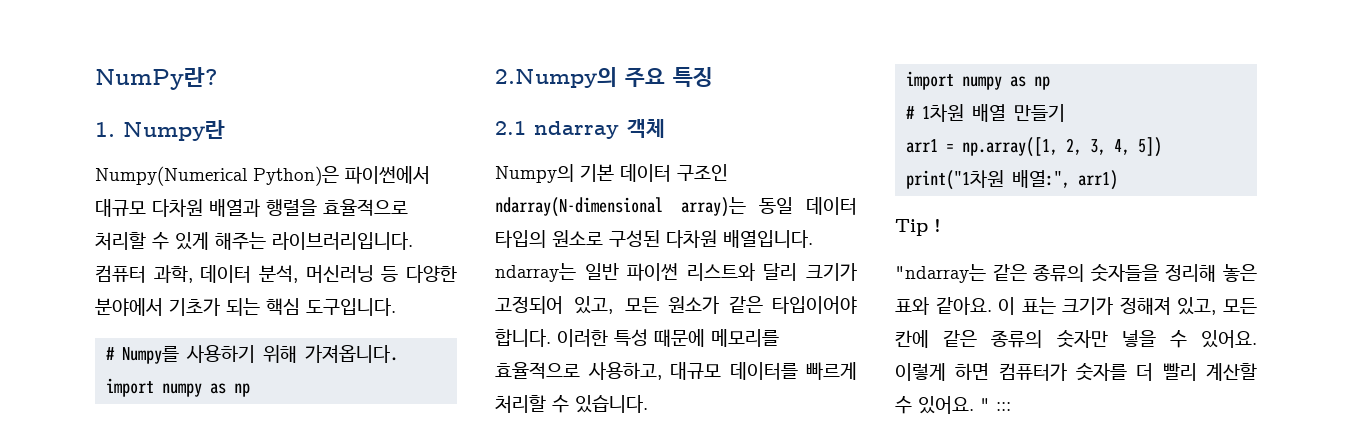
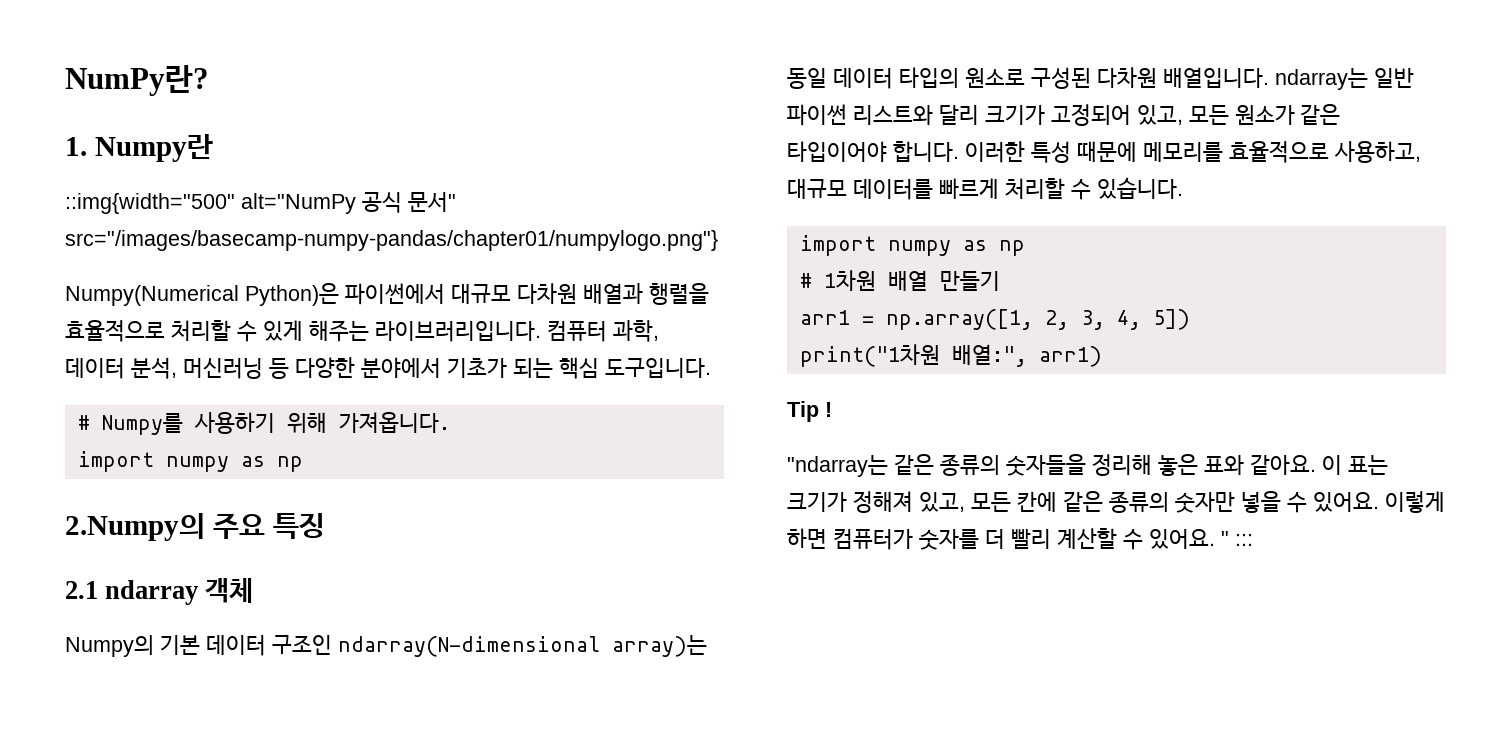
+ ::img{width="500" alt="NumPy 공식 문서" src="/images/basecamp-numpy-pandas/chapter01/numpylogo.png"}

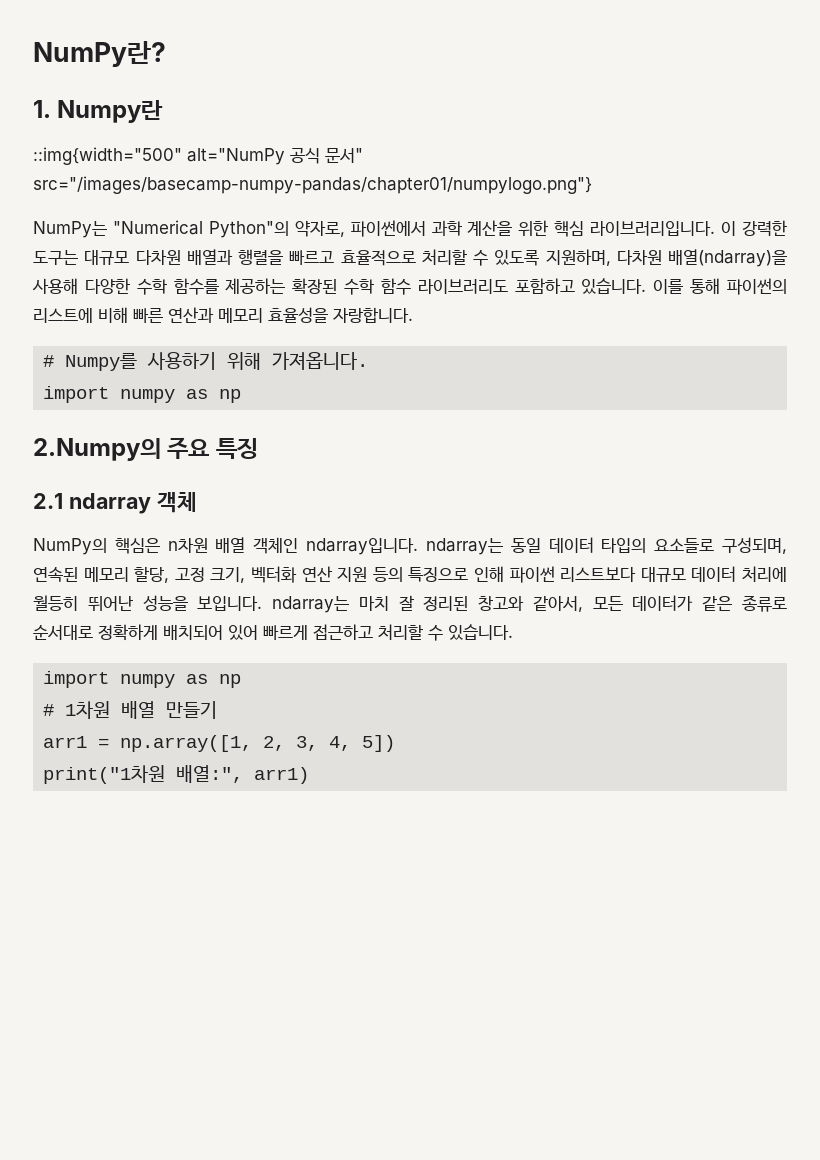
- Numpy(Numerical Python)은 파이썬에서 대규모 다차원 배열과 행렬을 효율적으로 처리할 수 있게 해주는 라이브러리입니다. 컴퓨터 과학, 데이터 분석, 머신러닝 등 다양한 분야에서 기초가 되는 핵심 도구입니다.
+ NumPy는 "Numerical Python"의 약자로, 파이썬에서 과학 계산을 위한 핵심 라이브러리입니다. 이 강력한 도구는 대규모 다차원 배열과 행렬을 빠르고 효율적으로 처리할 수 있도록 지원하며, 다차원 배열(ndarray)을 사용해 다양한 수학 함수를 제공하는 확장된 수학 함수 라이브러리도 포함하고 있습니다. 이를 통해 파이썬의 리스트에 비해 빠른 연산과 메모리 효율성을 자랑합니다.
- Numpy의 기본 데이터 구조인 ndarray(N-dimensional array)는 동일 데이터 타입의 원소로 구성된 다차원 배열입니다. ndarray는 일반 파이썬 리스트와 달리 크기가 고정되어 있고, 모든 원소가 같은 타입이어야 합니다. 이러한 특성 때문에 메모리를 효율적으로 사용하고, 대규모 데이터를 빠르게 처리할 수 있습니다.
+ NumPy의 핵심은 n차원 배열 객체인 ndarray입니다. ndarray는 동일 데이터 타입의 요소들로 구성되며, 연속된 메모리 할당, 고정 크기, 벡터화 연산 지원 등의 특징으로 인해 파이썬 리스트보다 대규모 데이터 처리에 월등히 뛰어난 성능을 보입니다. ndarray는 마치 잘 정리된 창고와 같아서, 모든 데이터가 같은 종류로 순서대로 정확하게 배치되어 있어 빠르게 접근하고 처리할 수 있습니다.
- Tip !
- "ndarray는 같은 종류의 숫자들을 정리해 놓은 표와 같아요. 이 표는 크기가 정해져 있고, 모든 칸에 같은 종류의 숫자만 넣을 수 있어요. 이렇게 하면 컴퓨터가 숫자를 더 빨리 계산할 수 있어요. " :::

